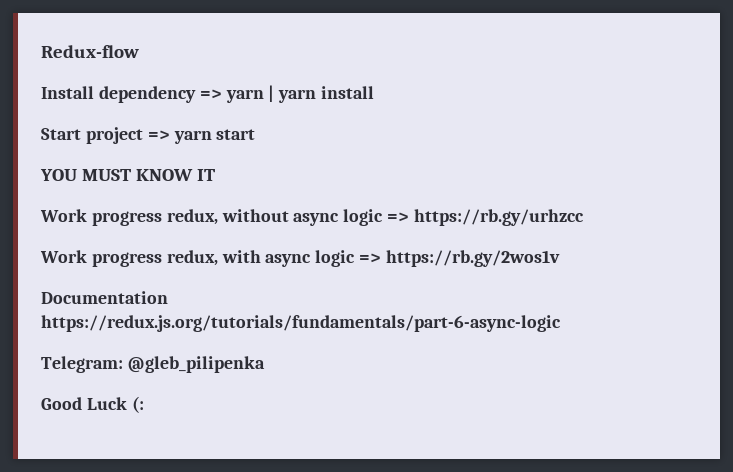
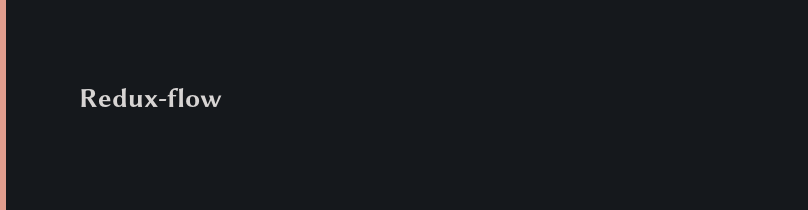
- Install dependency => yarn | yarn install
- Start project => yarn start
- YOU MUST KNOW IT
- Work progress redux, without async logic => https://rb.gy/urhzcc
- Work progress redux, with async logic => https://rb.gy/2wos1v
- Documentation https://redux.js.org/tutorials/fundamentals/part-6-async-logic
- Telegram: @gleb_pilipenka
- Good Luck (:

